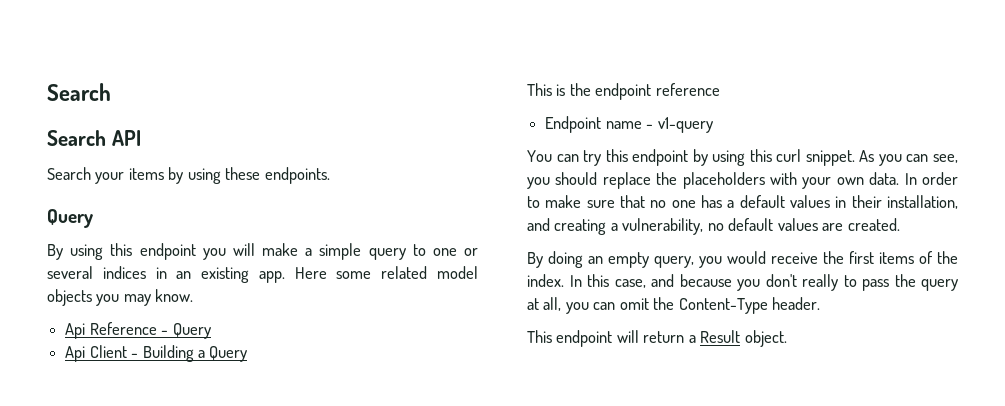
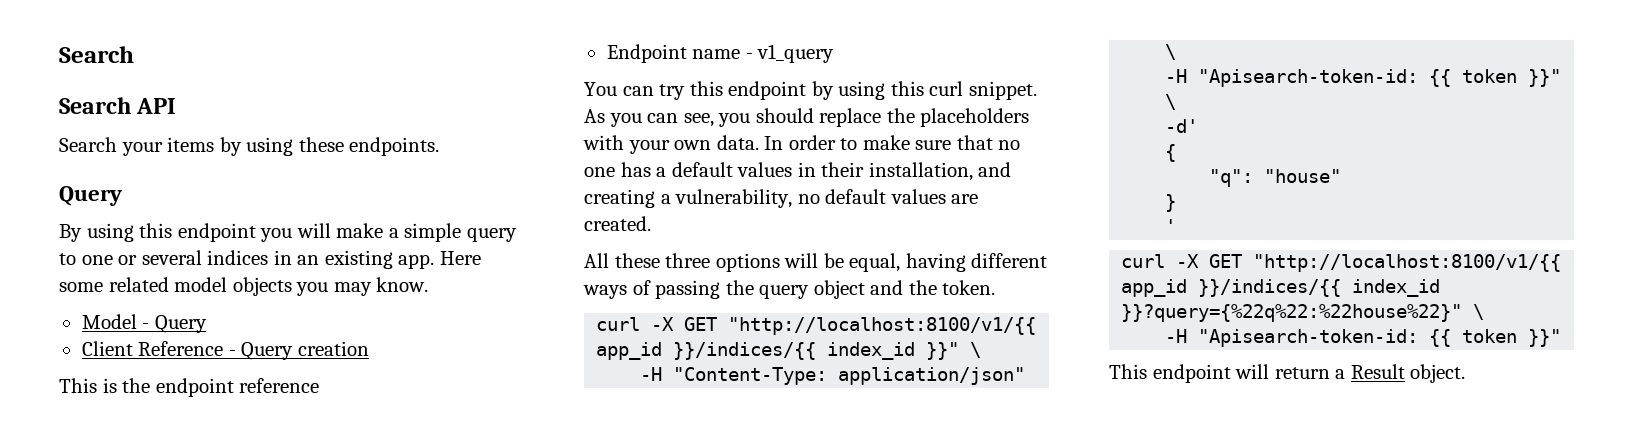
- Api Reference - Query
- Api Client - Building a Query
+ Model - Query
+ Client Reference - Query creation
- Endpoint name - v1-query
+ Endpoint name - v1_query
- By doing an empty query, you would receive the first items of the index. In this case, and because you don't really to pass the query at all, you can omit the Content-Type header.
+ All these three options will be equal, having different ways of passing the query object and the token.
+ curl -X GET "http://localhost:8100/v1/{{ app_id }}/indices/{{ index_id }}" \
+ -H "Content-Type: application/json" \
+ -H "Apisearch-token-id: {{ token }}" \
+ -d'
+ {
+ "q": "house"
+ }
+ '
+ curl -X GET "http://localhost:8100/v1/{{ app_id }}/indices/{{ index_id }}?query={%22q%22:%22house%22}" \
+ -H "Apisearch-token-id: {{ token }}"

